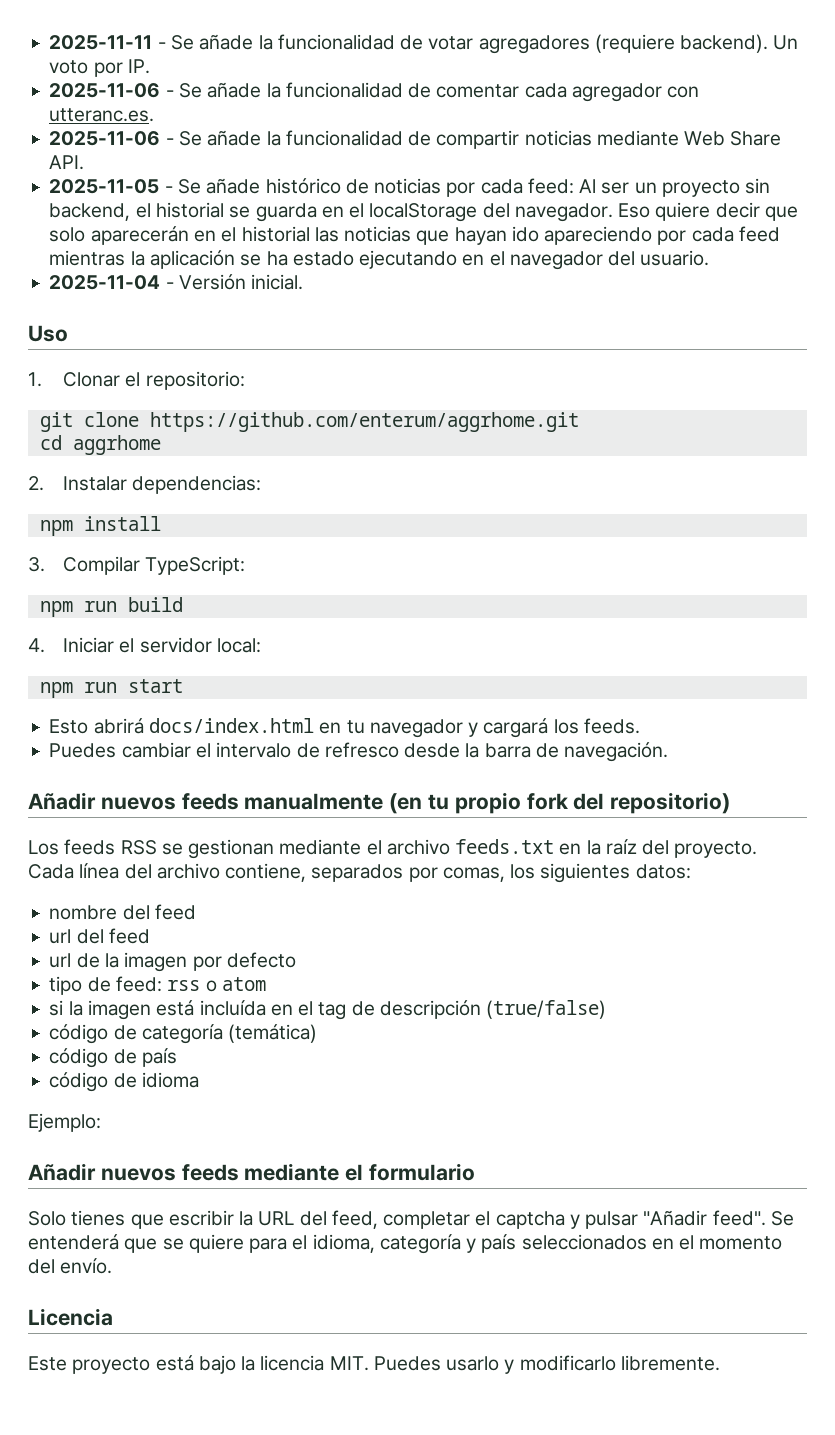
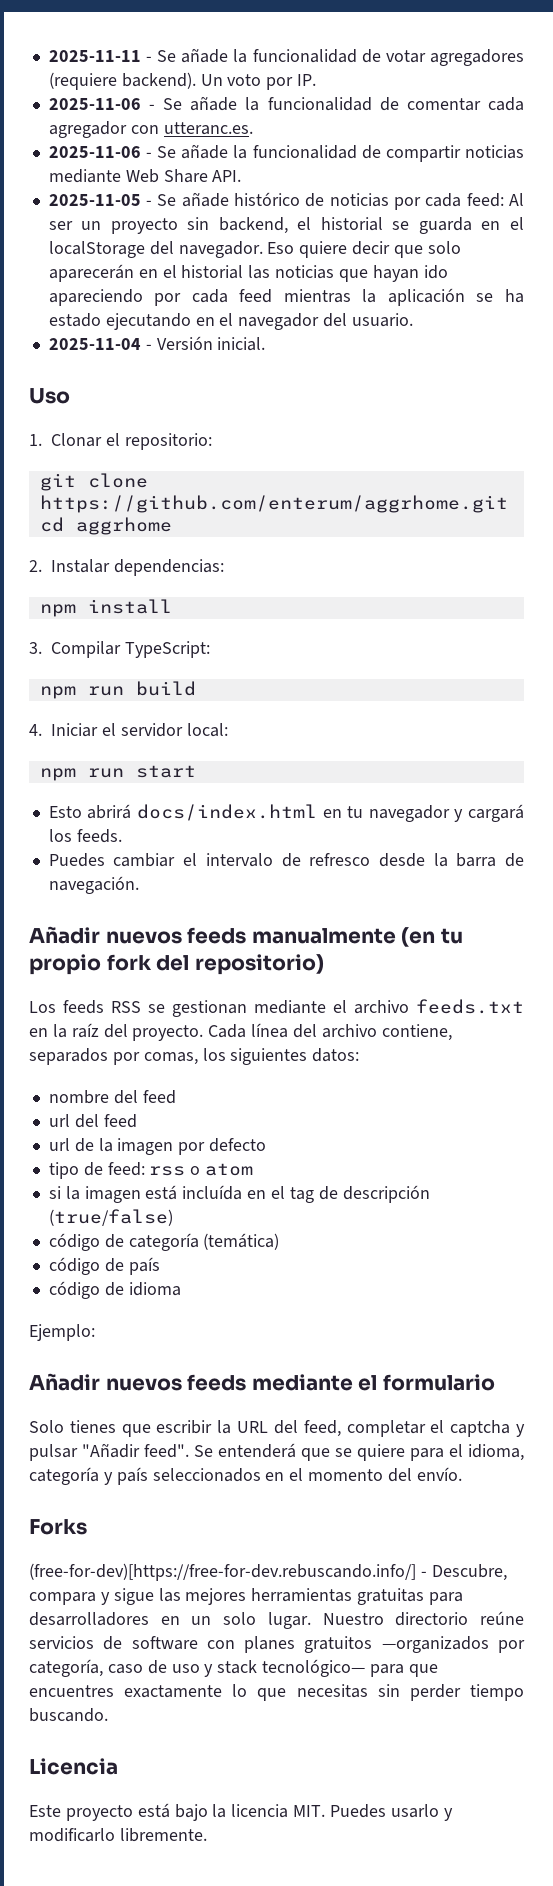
+ Forks
+ (free-for-dev)[https://free-for-dev.rebuscando.info/] - Descubre, compara y sigue las mejores herramientas gratuitas para desarrolladores en un solo lugar. Nuestro directorio reúne servicios de software con planes gratuitos —organizados por categoría, caso de uso y stack tecnológico— para que encuentres exactamente lo que necesitas sin perder tiempo buscando.

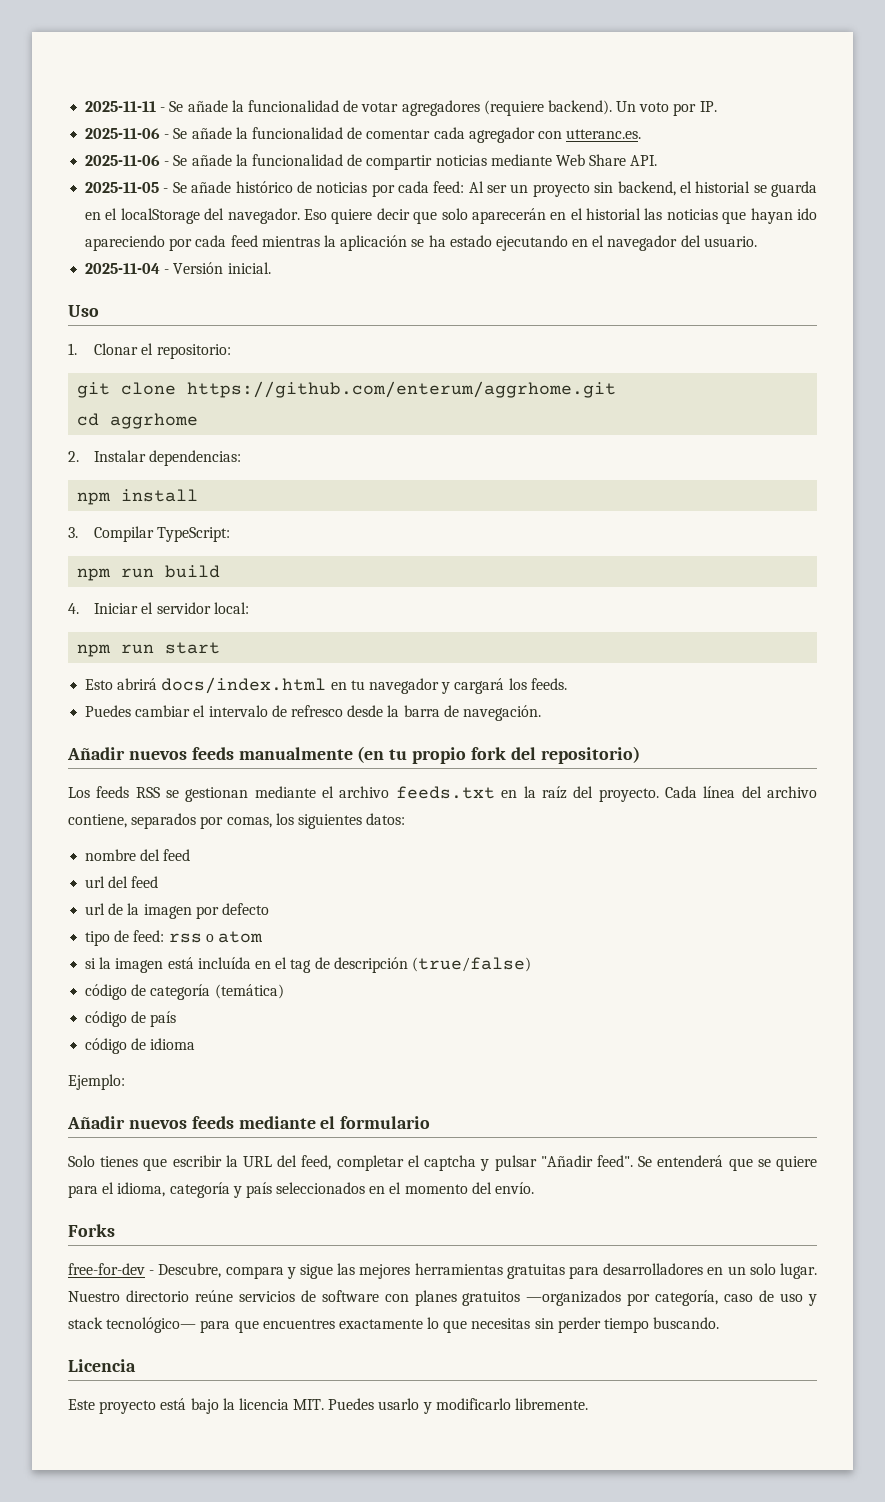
- (free-for-dev)[https://free-for-dev.rebuscando.info/] - Descubre, compara y sigue las mejores herramientas gratuitas para desarrolladores en un solo lugar.
+ free-for-dev - Descubre, compara y sigue las mejores herramientas gratuitas para desarrolladores en un solo lugar.

